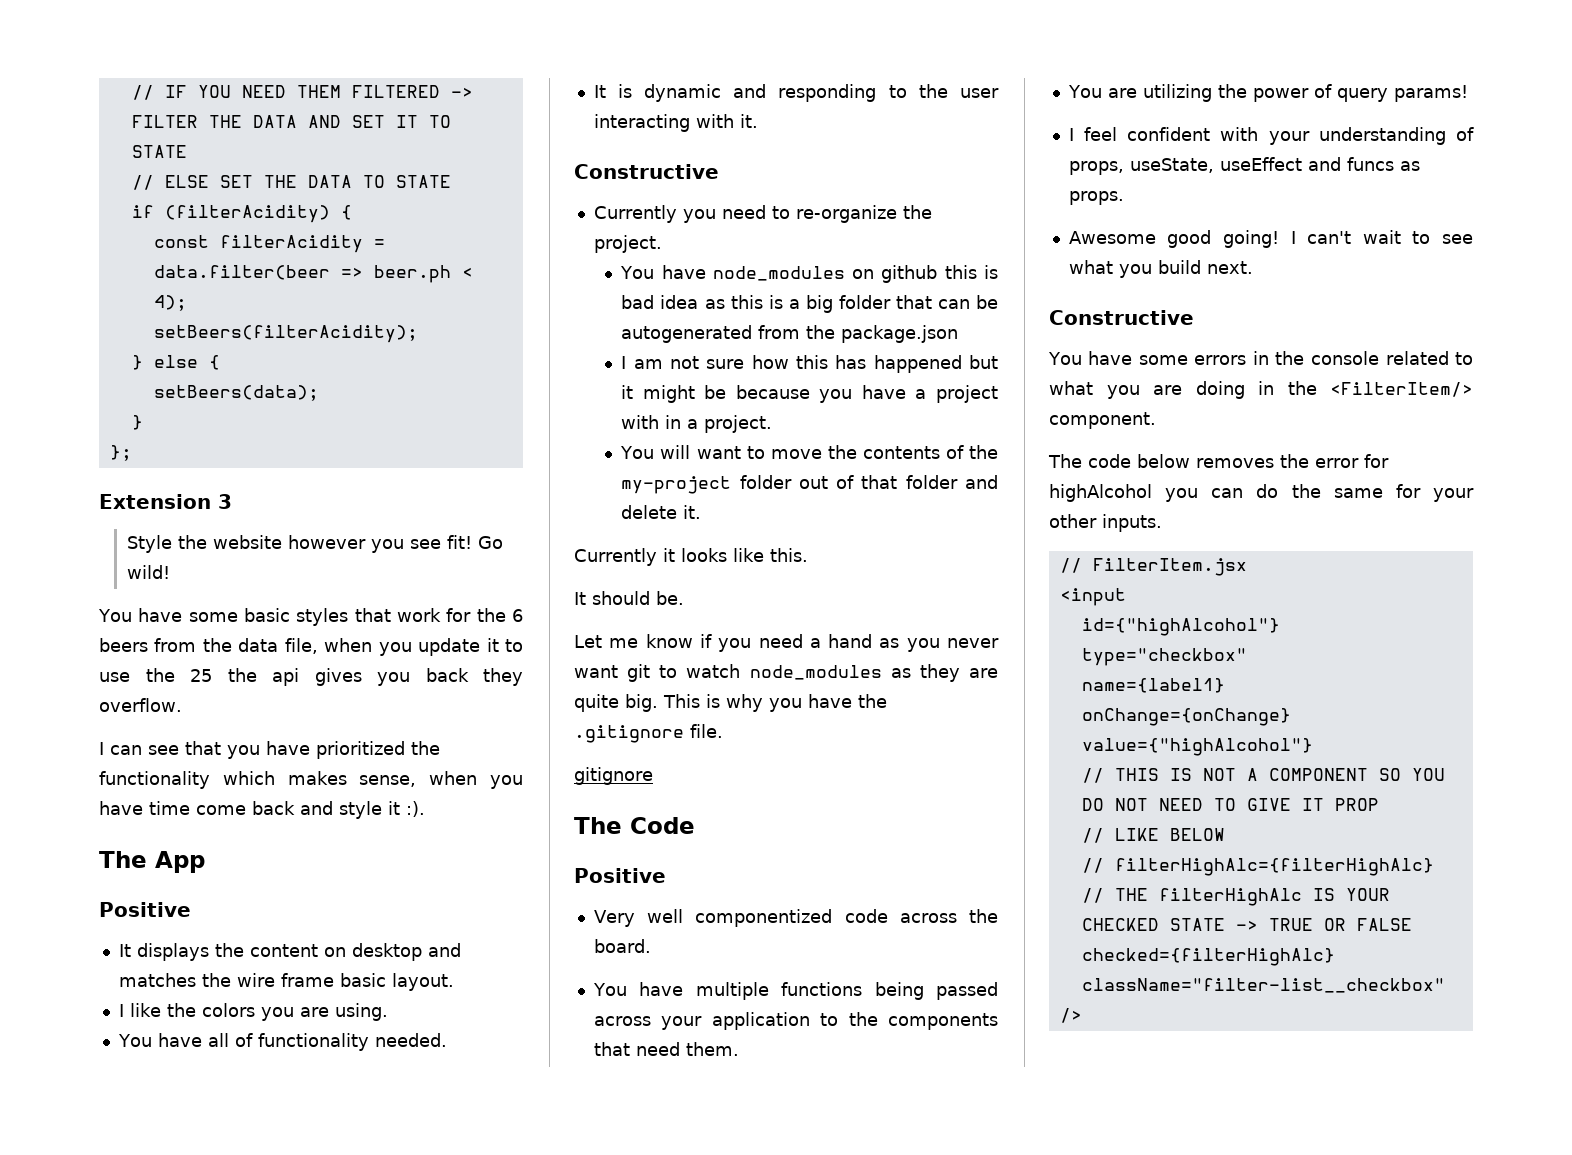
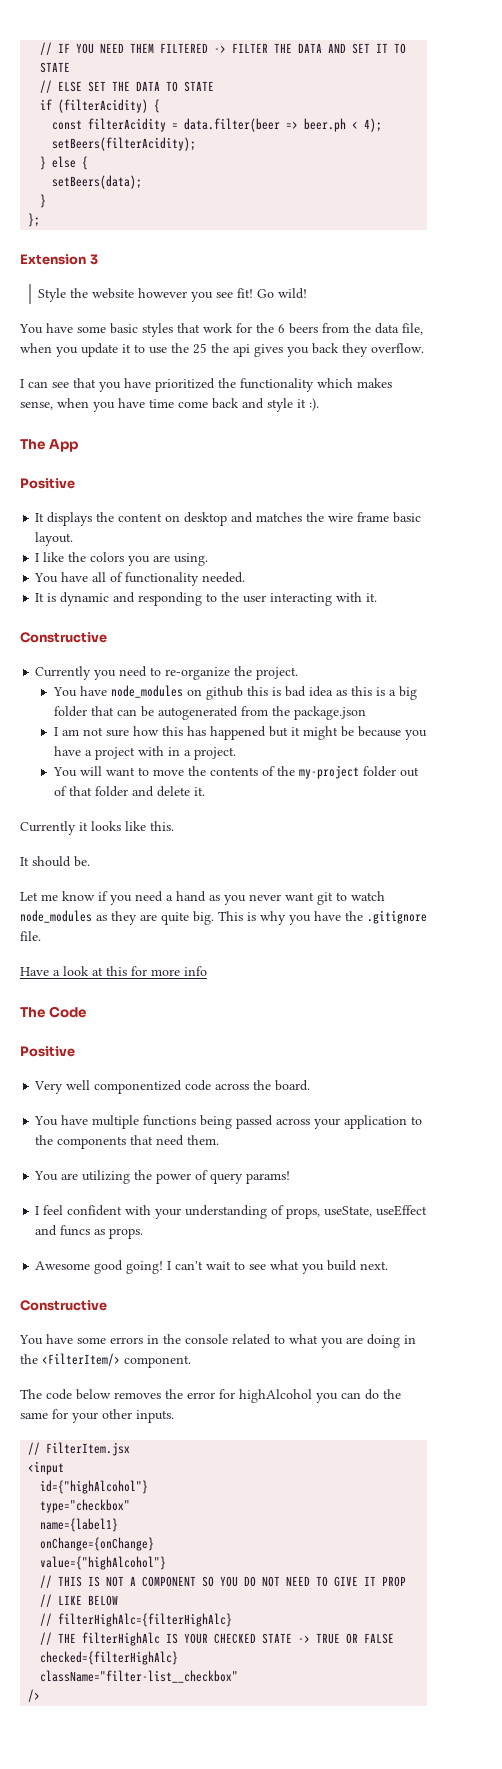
- gitignore
+ Have a look at this for more info

